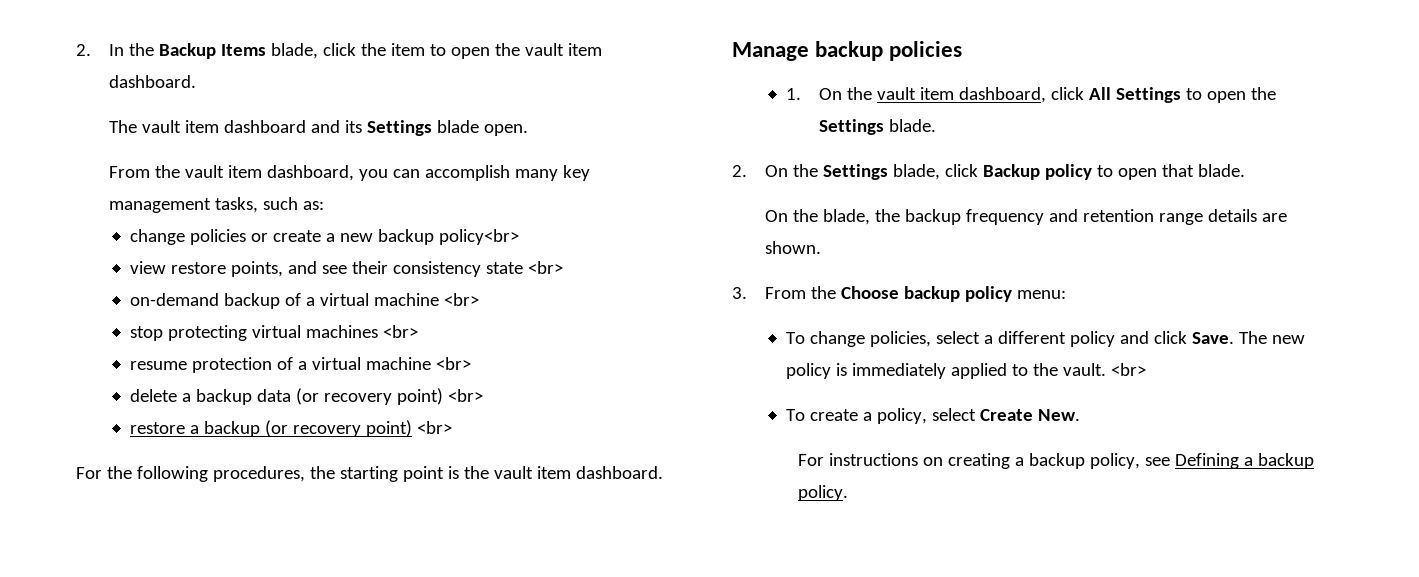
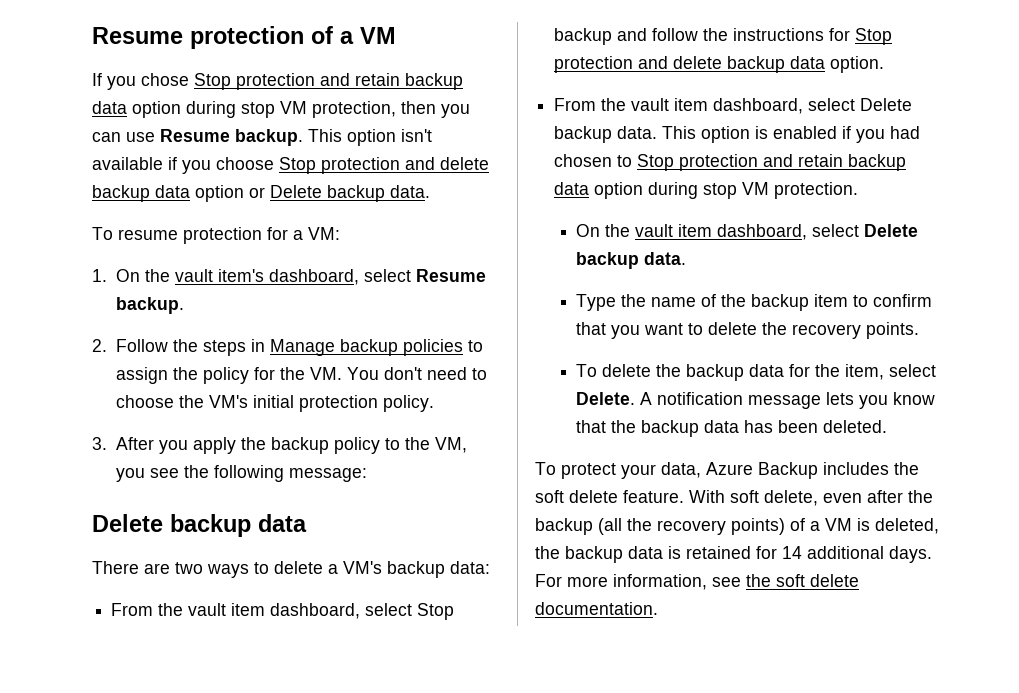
- 2. In the Backup Items blade, click the item to open the vault item dashboard.
- The vault item dashboard and its Settings blade open.
- From the vault item dashboard, you can accomplish many key management tasks, such as:
- change policies or create a new backup policy<br>
- view restore points, and see their consistency state <br>
- on-demand backup of a virtual machine <br>
- stop protecting virtual machines <br>
- resume protection of a virtual machine <br>
- delete a backup data (or recovery point) <br>
- restore a backup (or recovery point) <br>
- For the following procedures, the starting point is the vault item dashboard.
- Manage backup policies
- 1. On the vault item dashboard, click All Settings to open the Settings blade.
- 2. On the Settings blade, click Backup policy to open that blade.
- On the blade, the backup frequency and retention range details are shown.
- 3. From the Choose backup policy menu:
- To change policies, select a different policy and click Save. The new policy is immediately applied to the vault. <br>
- To create a policy, select Create New.
- For instructions on creating a backup policy, see Defining a backup policy.
+ Resume protection of a VM
+ If you chose Stop protection and retain backup data option during stop VM protection, then you can use Resume backup. This option isn't available if you choose Stop protection and delete backup data option or Delete backup data.
+ To resume protection for a VM:
+ 1. On the vault item's dashboard, select Resume backup.
+ 2. Follow the steps in Manage backup policies to assign the policy for the VM. You don't need to choose the VM's initial protection policy.
+ 3. After you apply the backup policy to the VM, you see the following message:
+ Delete backup data
+ There are two ways to delete a VM's backup data:
+ From the vault item dashboard, select Stop backup and follow the instructions for Stop protection and delete backup data option.
+ From the vault item dashboard, select Delete backup data. This option is enabled if you had chosen to Stop protection and retain backup data option during stop VM protection.
+ On the vault item dashboard, select Delete backup data.
+ Type the name of the backup item to confirm that you want to delete the recovery points.
+ To delete the backup data for the item, select Delete. A notification message lets you know that the backup data has been deleted.
+ To protect your data, Azure Backup includes the soft delete feature. With soft delete, even after the backup (all the recovery points) of a VM is deleted, the backup data is retained for 14 additional days. For more information, see the soft delete documentation.

